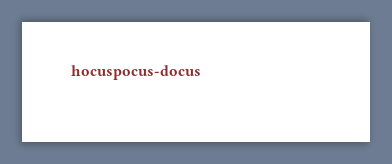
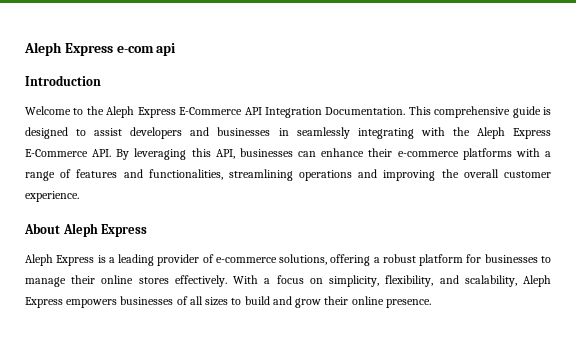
- hocuspocus-docus
+ Aleph Express e-com api
+ Introduction
+ Welcome to the Aleph Express E-Commerce API Integration Documentation. This comprehensive guide is designed to assist developers and businesses in seamlessly integrating with the Aleph Express E-Commerce API. By leveraging this API, businesses can enhance their e-commerce platforms with a range of features and functionalities, streamlining operations and improving the overall customer experience.
+ About Aleph Express
+ Aleph Express is a leading provider of e-commerce solutions, offering a robust platform for businesses to manage their online stores effectively. With a focus on simplicity, flexibility, and scalability, Aleph Express empowers businesses of all sizes to build and grow their online presence.

